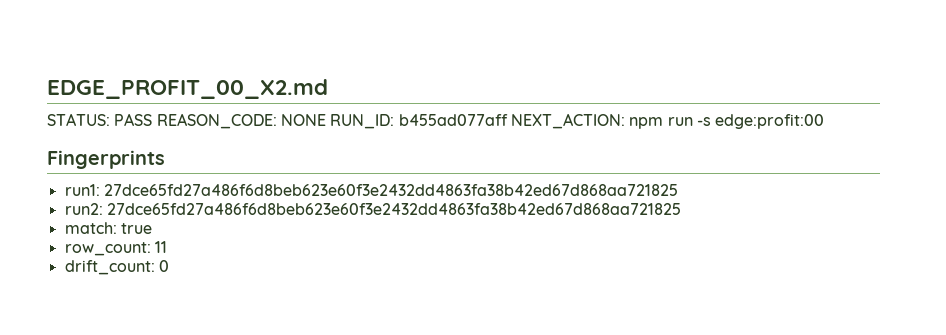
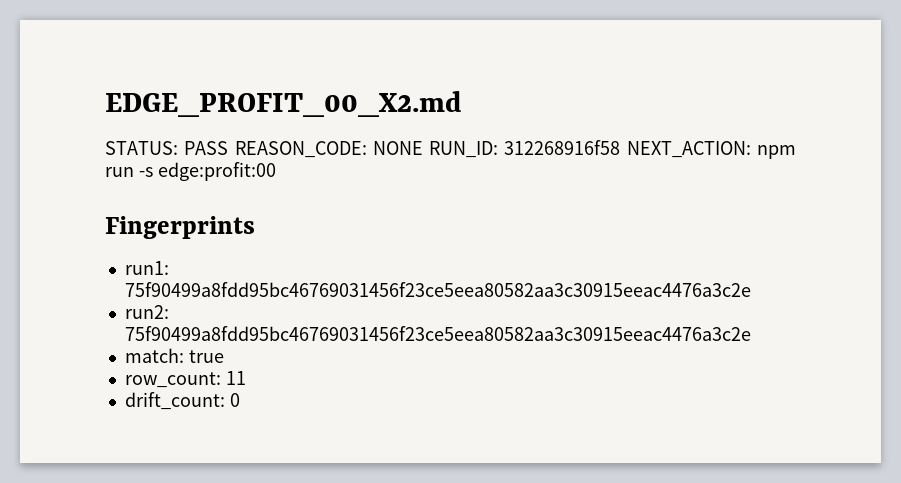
- STATUS: PASS REASON_CODE: NONE RUN_ID: b455ad077aff NEXT_ACTION: npm run -s edge:profit:00
+ STATUS: PASS REASON_CODE: NONE RUN_ID: 312268916f58 NEXT_ACTION: npm run -s edge:profit:00
- run1: 27dce65fd27a486f6d8beb623e60f3e2432dd4863fa38b42ed67d868aa721825
+ run1: 75f90499a8fdd95bc46769031456f23ce5eea80582aa3c30915eeac4476a3c2e
- run2: 27dce65fd27a486f6d8beb623e60f3e2432dd4863fa38b42ed67d868aa721825
+ run2: 75f90499a8fdd95bc46769031456f23ce5eea80582aa3c30915eeac4476a3c2e

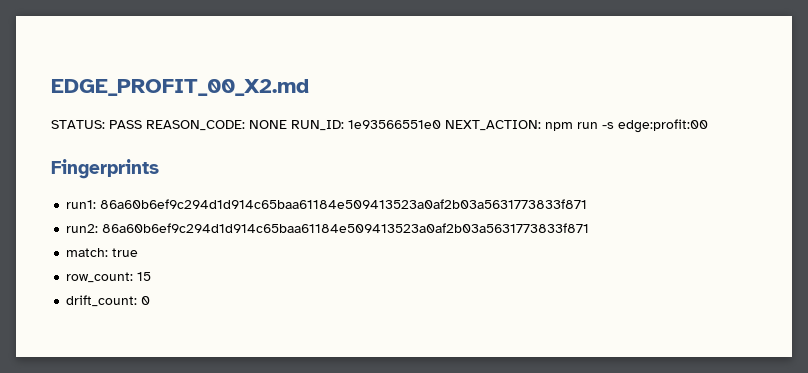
- STATUS: PASS REASON_CODE: NONE RUN_ID: 312268916f58 NEXT_ACTION: npm run -s edge:profit:00
+ STATUS: PASS REASON_CODE: NONE RUN_ID: 1e93566551e0 NEXT_ACTION: npm run -s edge:profit:00
- run1: 75f90499a8fdd95bc46769031456f23ce5eea80582aa3c30915eeac4476a3c2e
+ run1: 86a60b6ef9c294d1d914c65baa61184e509413523a0af2b03a5631773833f871
- run2: 75f90499a8fdd95bc46769031456f23ce5eea80582aa3c30915eeac4476a3c2e
+ run2: 86a60b6ef9c294d1d914c65baa61184e509413523a0af2b03a5631773833f871
- row_count: 11
+ row_count: 15

